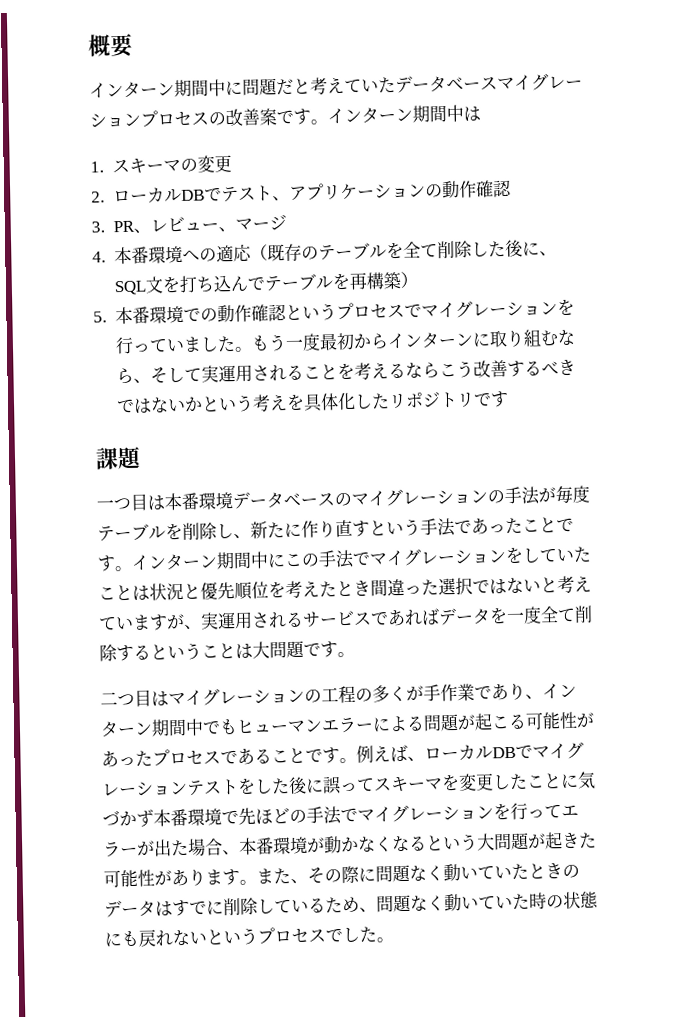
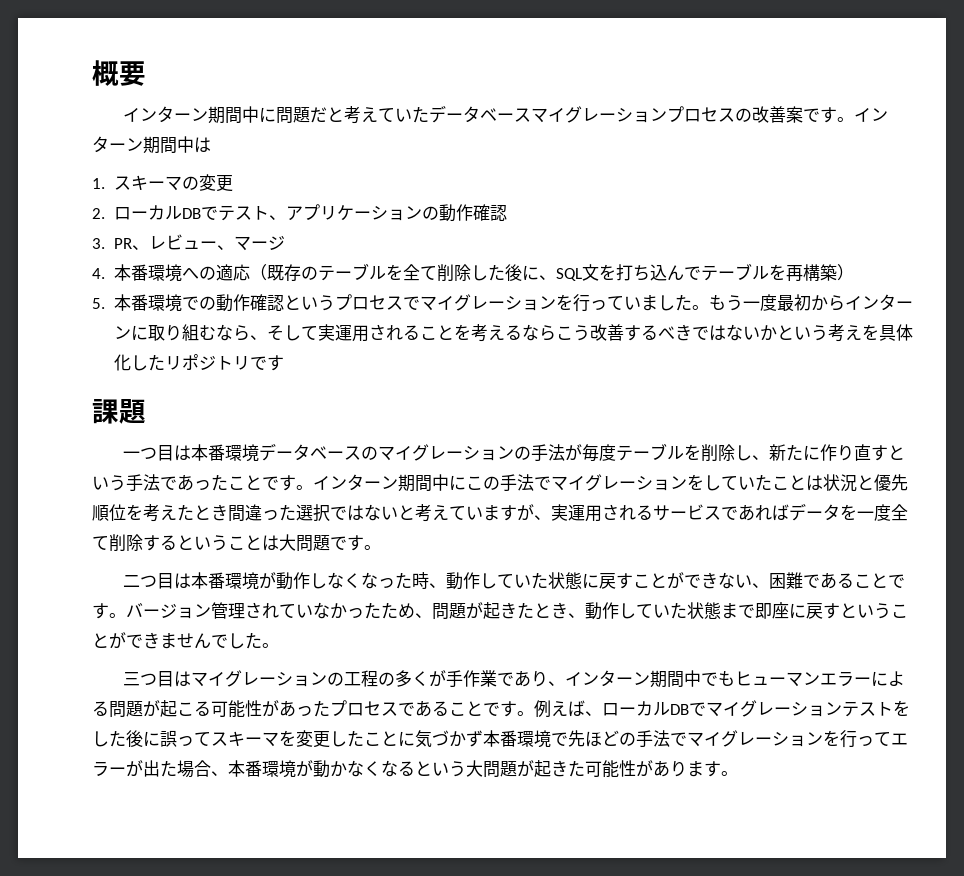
- 二つ目はマイグレーションの工程の多くが手作業であり、インターン期間中でもヒューマンエラーによる問題が起こる可能性があったプロセスであることです。
+ 二つ目は本番環境が動作しなくなった時、動作していた状態に戻すことができない、困難であることです。バージョン管理されていなかったため、問題が起きたとき、動作していた状態まで即座に戻すということができませんでした。
+ 三つ目はマイグレーションの工程の多くが手作業であり、インターン期間中でもヒューマンエラーによる問題が起こる可能性があったプロセスであることです。
- また、その際に問題なく動いていたときのデータはすでに削除しているため、問題なく動いていた時の状態にも戻れないというプロセスでした。

